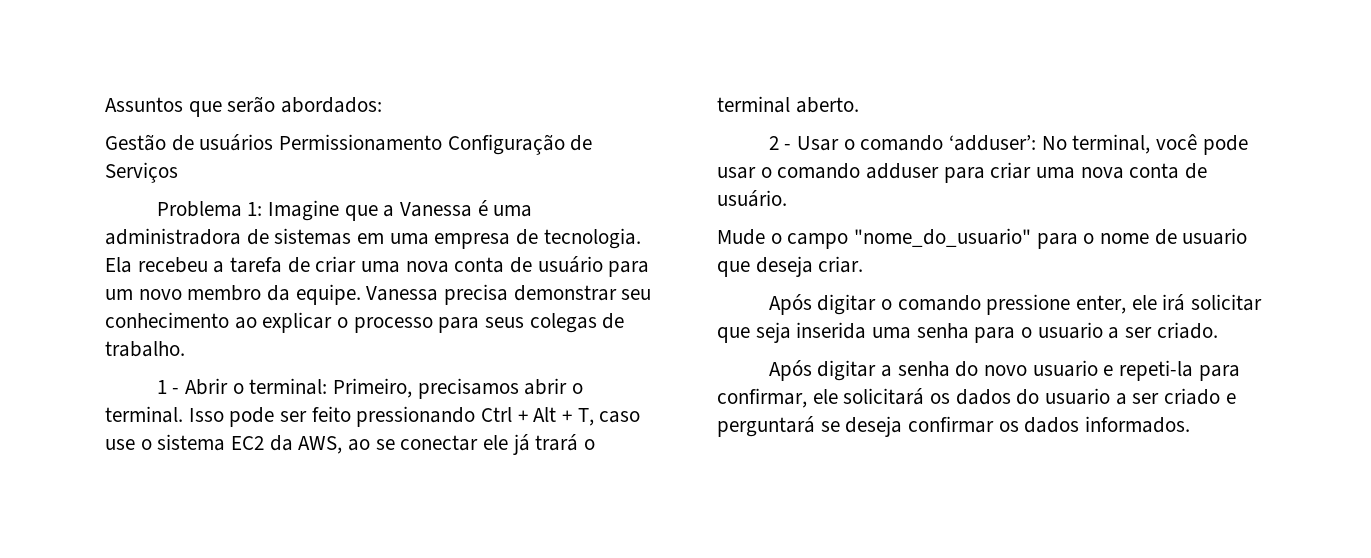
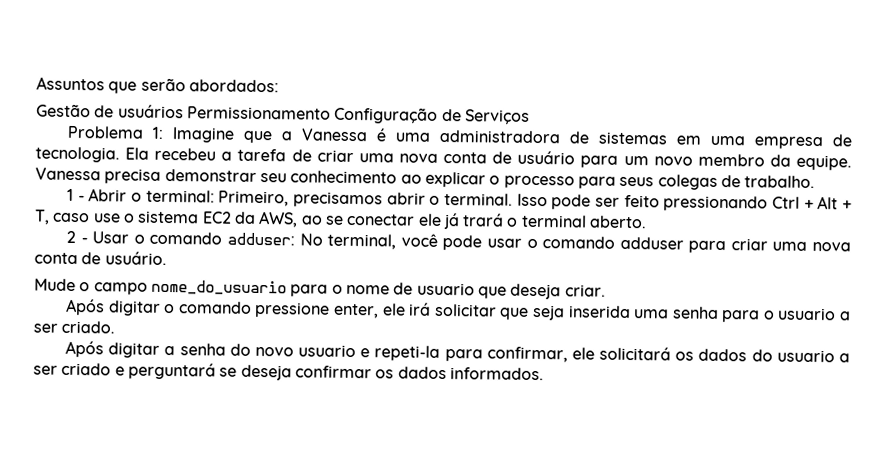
- 2 - Usar o comando ‘adduser’: No terminal, você pode usar o comando adduser para criar uma nova conta de usuário.
+ 2 - Usar o comando adduser: No terminal, você pode usar o comando adduser para criar uma nova conta de usuário.
- Mude o campo "nome_do_usuario" para o nome de usuario que deseja criar.
+ Mude o campo nome_do_usuario para o nome de usuario que deseja criar.

